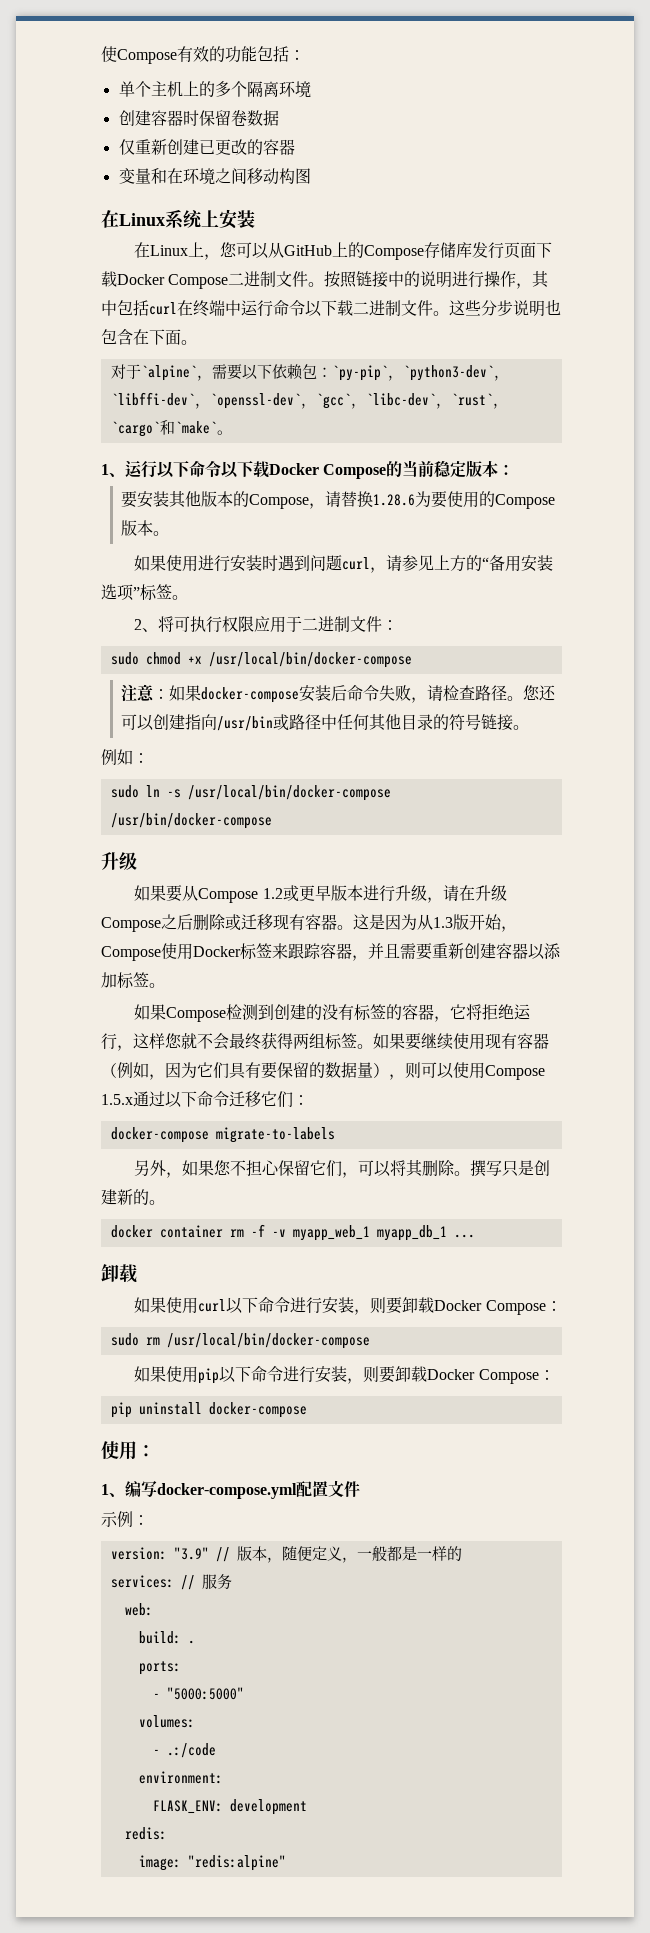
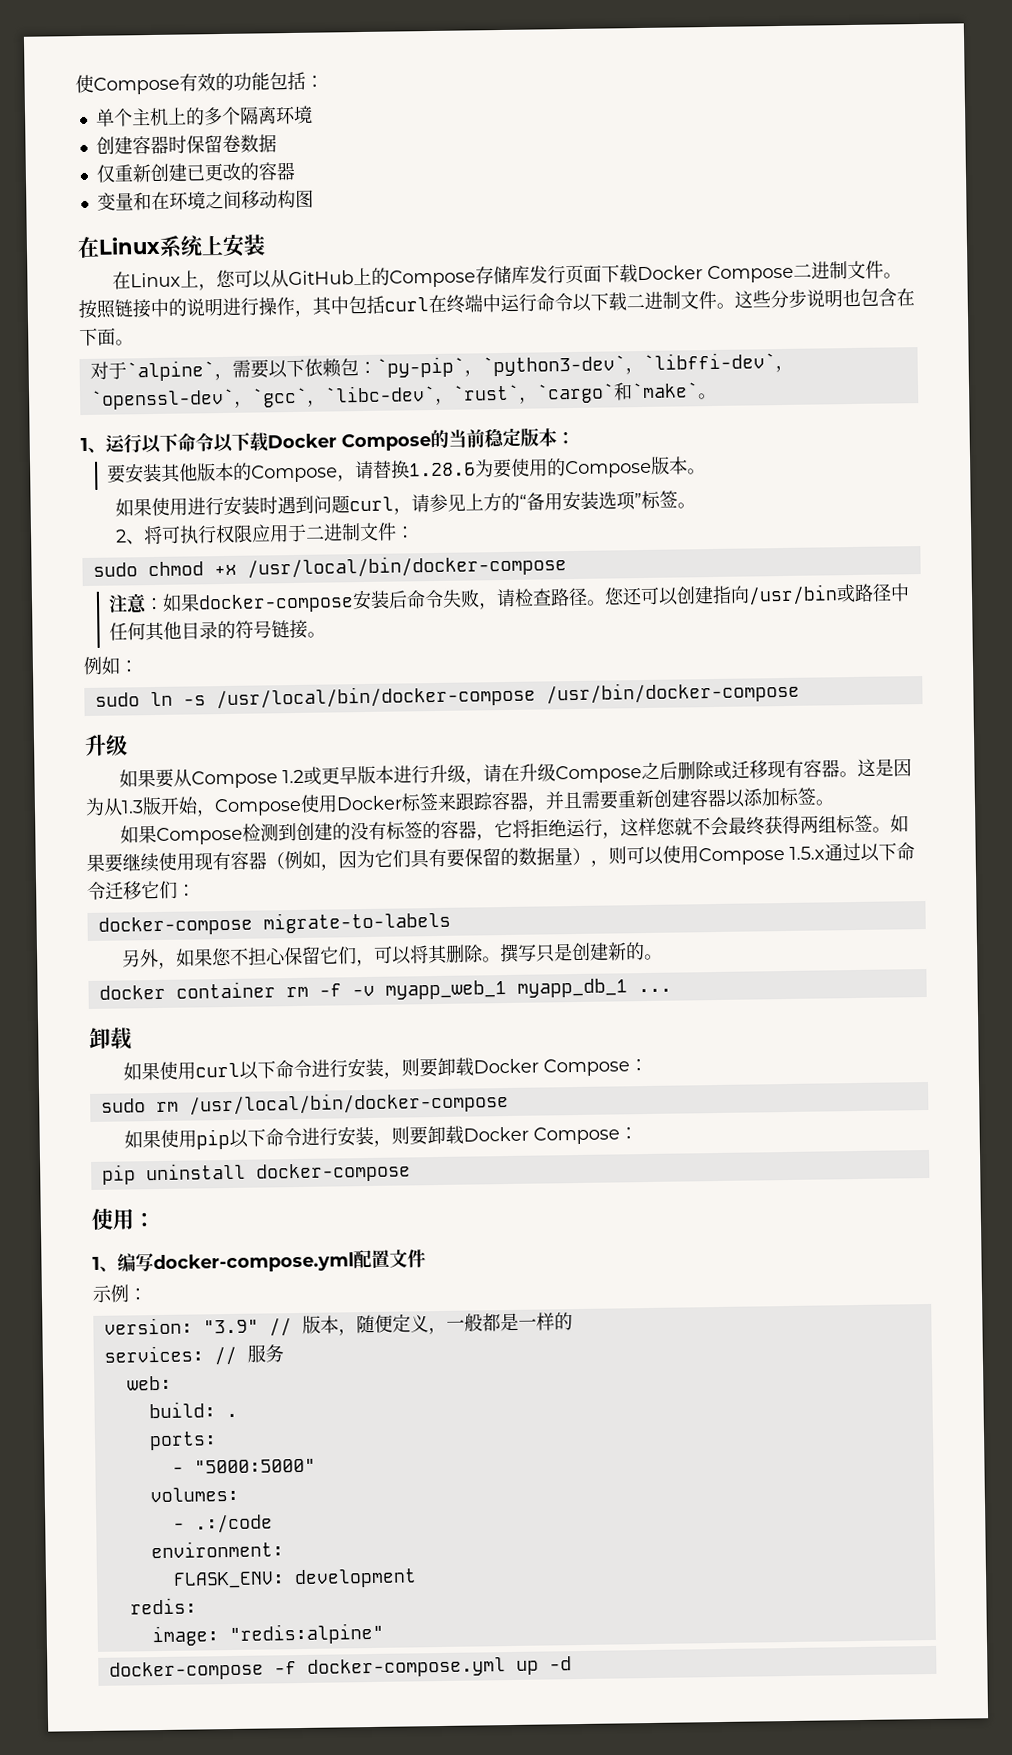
+ docker-compose -f docker-compose.yml up -d

